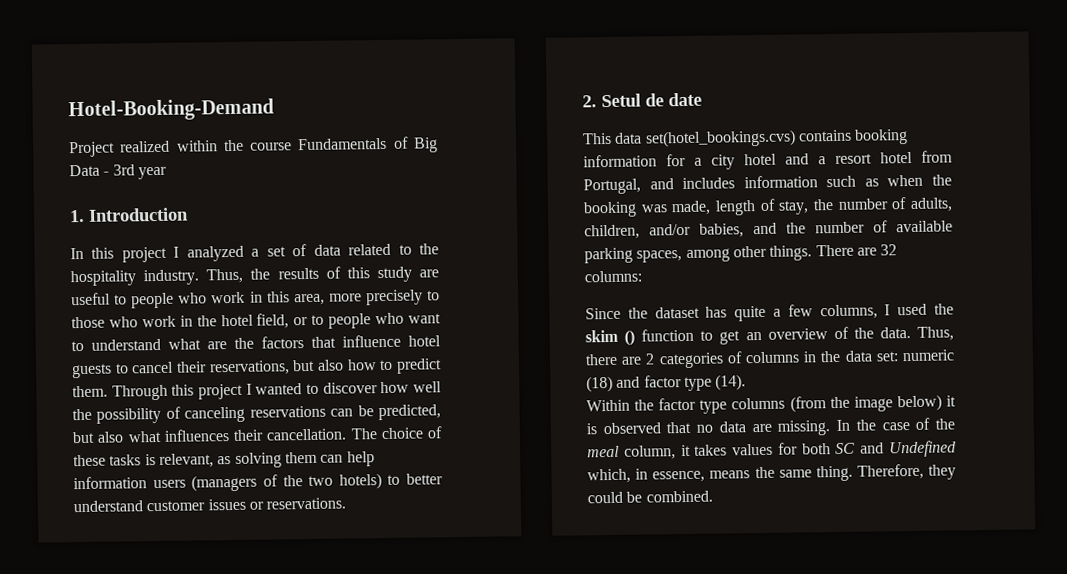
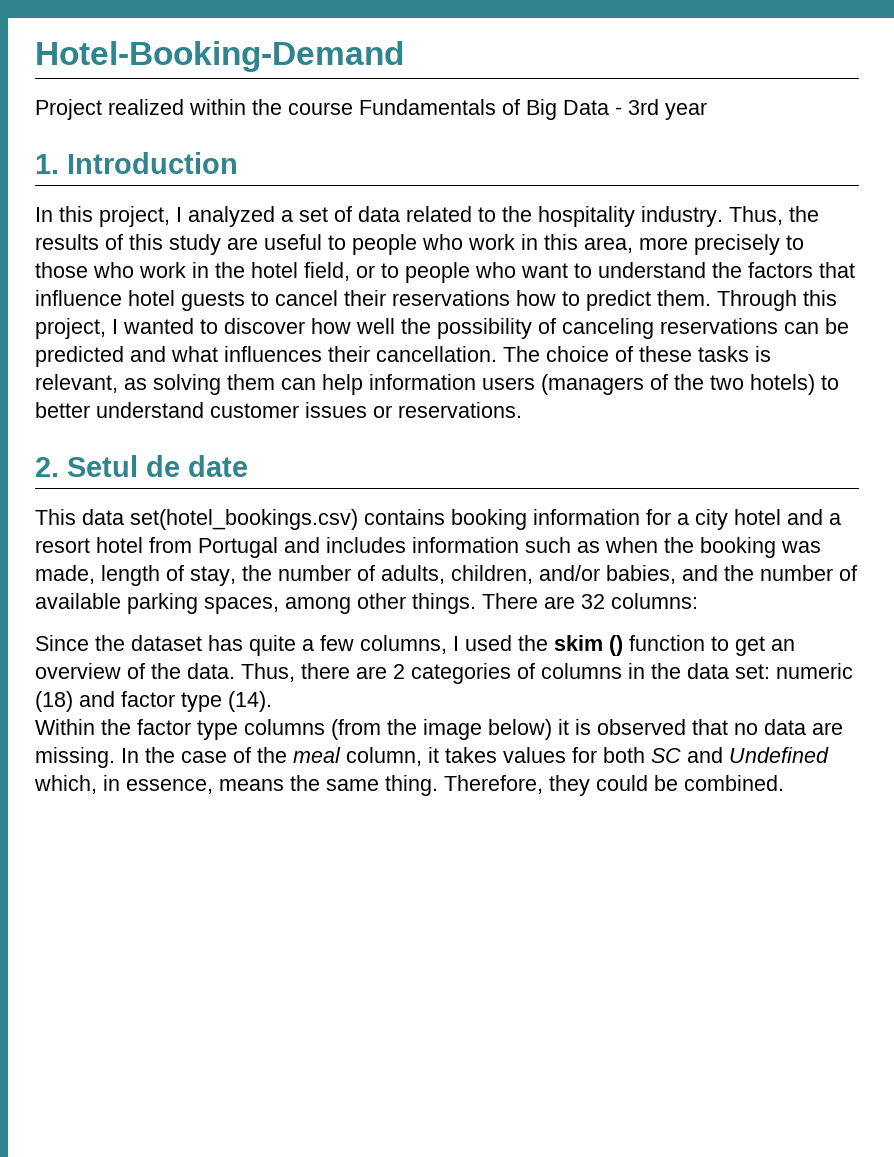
- In this project I analyzed a set of data related to the hospitality industry.
+ In this project, I analyzed a set of data related to the hospitality industry.
- Thus, the results of this study are useful to people who work in this area, more precisely to those who work in the hotel field, or to people who want to understand what are the factors that influence hotel guests to cancel their reservations, but also how to predict them.
+ Thus, the results of this study are useful to people who work in this area, more precisely to those who work in the hotel field, or to people who want to understand the factors that influence hotel guests to cancel their reservations how to predict them.
- Through this project I wanted to discover how well the possibility of canceling reservations can be predicted, but also what influences their cancellation.
+ Through this project, I wanted to discover how well the possibility of canceling reservations can be predicted and what influences their cancellation.
- This data set(hotel_bookings.cvs) contains booking information for a city hotel and a resort hotel from Portugal, and includes information such as when the booking was made, length of stay, the number of adults, children, and/or babies, and the number of available parking spaces, among other things.
+ This data set(hotel_bookings.csv) contains booking information for a city hotel and a resort hotel from Portugal and includes information such as when the booking was made, length of stay, the number of adults, children, and/or babies, and the number of available parking spaces, among other things.

